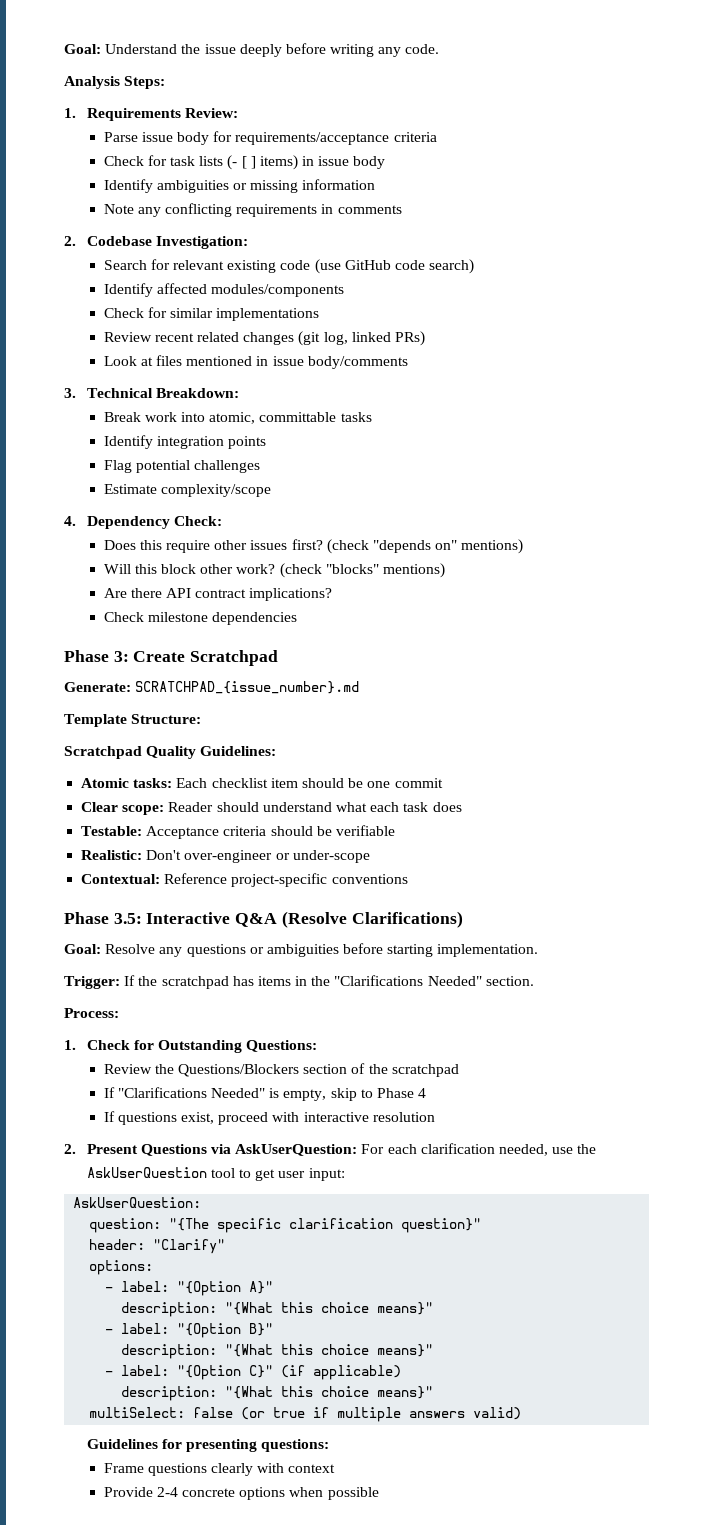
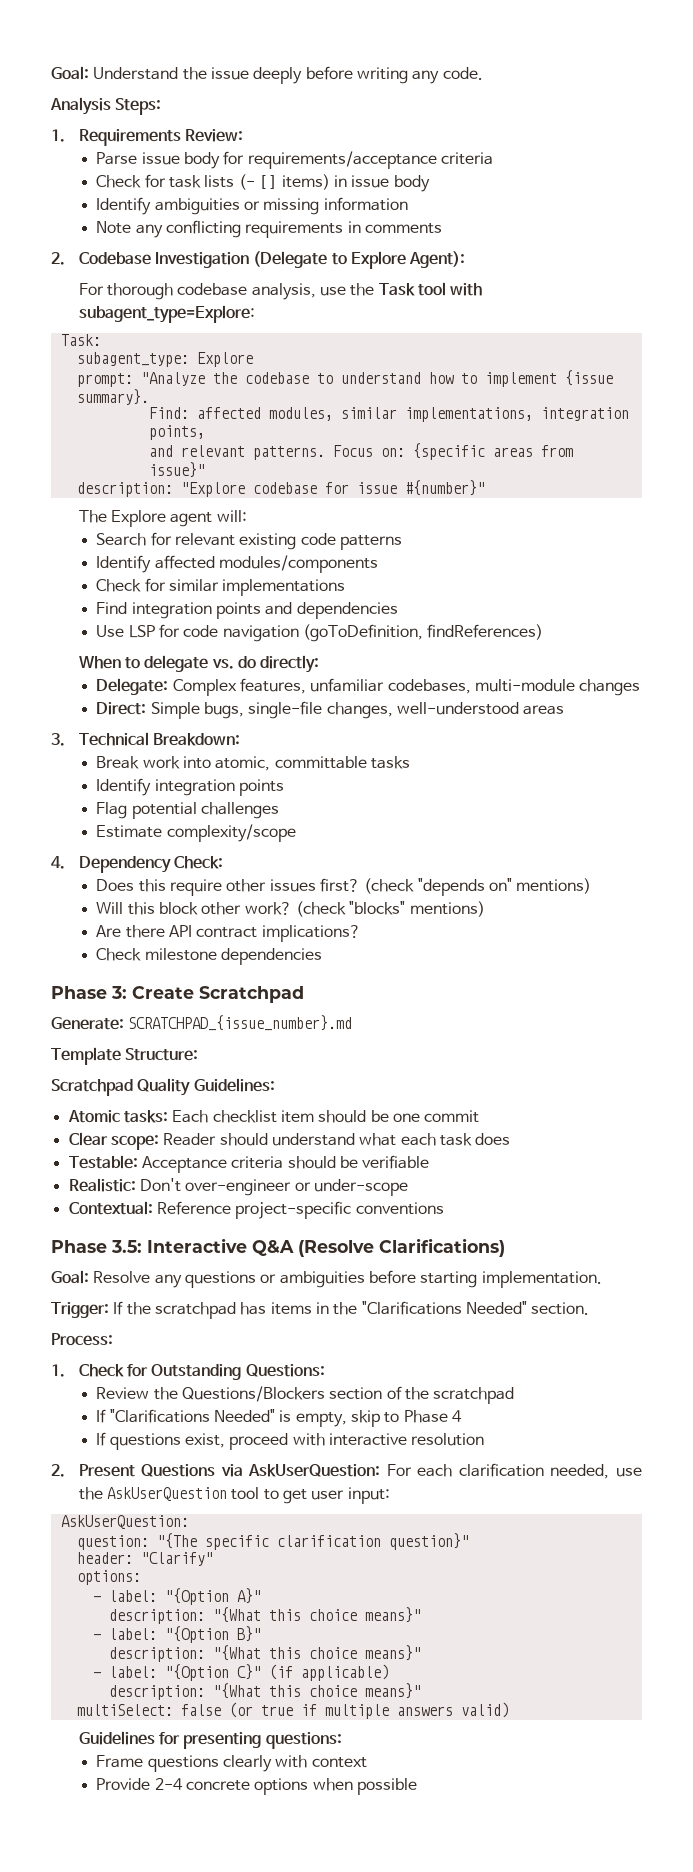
- 2. Codebase Investigation:
+ 2. Codebase Investigation (Delegate to Explore Agent):
+ For thorough codebase analysis, use the Task tool with subagent_type=Explore:
+ Task:
+ subagent_type: Explore
+ prompt: "Analyze the codebase to understand how to implement {issue summary}.
+ Find: affected modules, similar implementations, integration points,
+ and relevant patterns. Focus on: {specific areas from issue}"
+ description: "Explore codebase for issue #{number}"
+ The Explore agent will:
- Search for relevant existing code (use GitHub code search)
+ Search for relevant existing code patterns
- Review recent related changes (git log, linked PRs)
- Look at files mentioned in issue body/comments
+ Find integration points and dependencies
+ Use LSP for code navigation (goToDefinition, findReferences)
+ When to delegate vs. do directly:
+ Delegate: Complex features, unfamiliar codebases, multi-module changes
+ Direct: Simple bugs, single-file changes, well-understood areas

